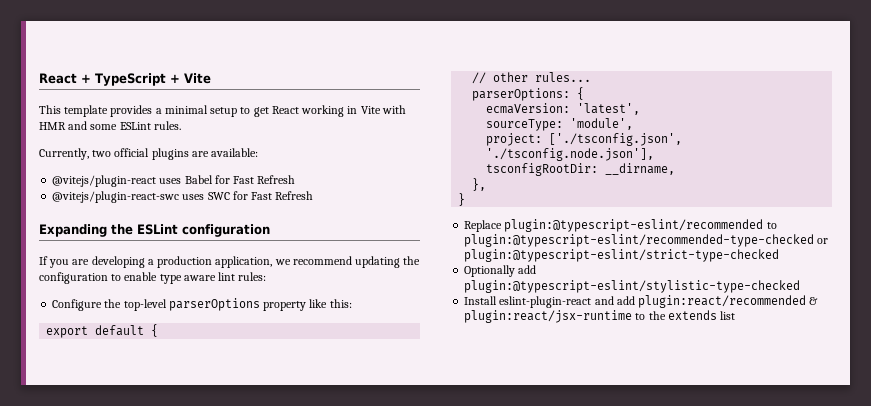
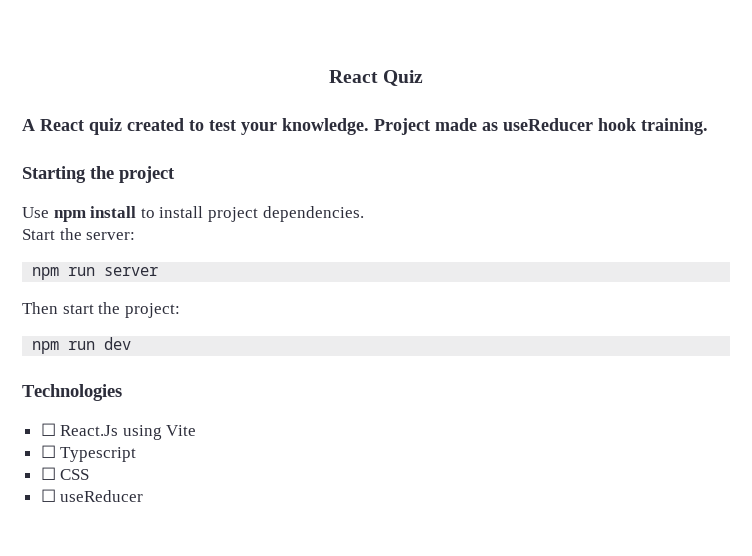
- React + TypeScript + Vite
- This template provides a minimal setup to get React working in Vite with HMR and some ESLint rules.
- Currently, two official plugins are available:
- @vitejs/plugin-react uses Babel for Fast Refresh
- @vitejs/plugin-react-swc uses SWC for Fast Refresh
- Expanding the ESLint configuration
- If you are developing a production application, we recommend updating the configuration to enable type aware lint rules:
- Configure the top-level parserOptions property like this:
- export default {
- // other rules...
- parserOptions: {
- ecmaVersion: 'latest',
- sourceType: 'module',
- project: ['./tsconfig.json', './tsconfig.node.json'],
- tsconfigRootDir: __dirname,
- },
- }
- Replace plugin:@typescript-eslint/recommended to plugin:@typescript-eslint/recommended-type-checked or plugin:@typescript-eslint/strict-type-checked
- Optionally add plugin:@typescript-eslint/stylistic-type-checked
- Install eslint-plugin-react and add plugin:react/recommended & plugin:react/jsx-runtime to the extends list
+ React Quiz
+ A React quiz created to test your knowledge. Project made as useReducer hook training.
+ Starting the project
+ Use npm install to install project dependencies.
+ Start the server:
+ npm run server
+ Then start the project:
+ npm run dev
+ Technologies
+ ☐ React.Js using Vite
+ ☐ Typescript
+ ☐ CSS
+ ☐ useReducer

